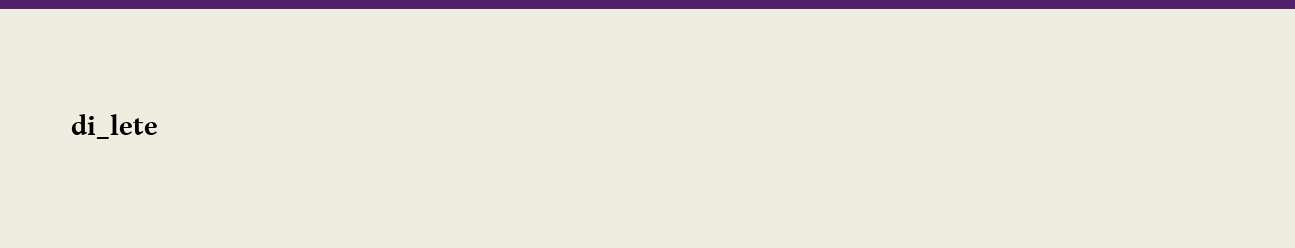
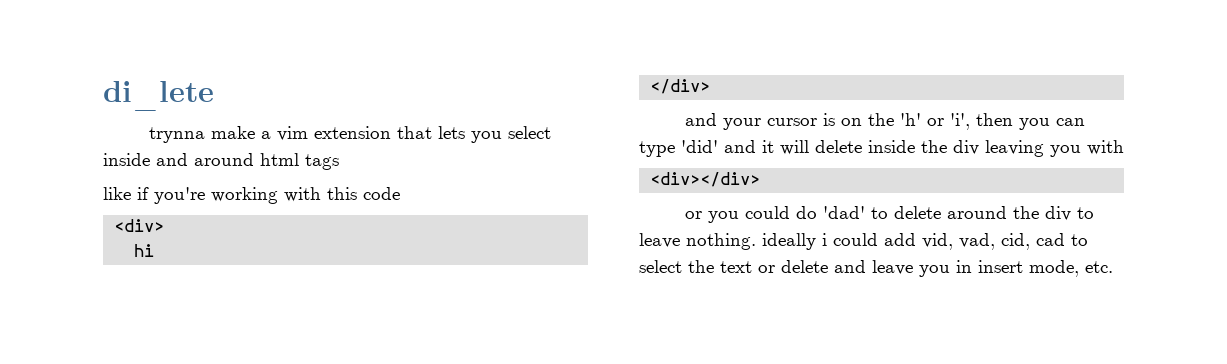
+ trynna make a vim extension that lets you select inside and around html tags
+ like if you're working with this code
+ <div>
+ hi
+ </div>
+ and your cursor is on the 'h' or 'i', then you can type 'did' and it will delete inside the div leaving you with
+ <div></div>
+ or you could do 'dad' to delete around the div to leave nothing. ideally i could add vid, vad, cid, cad to select the text or delete and leave you in insert mode, etc.

